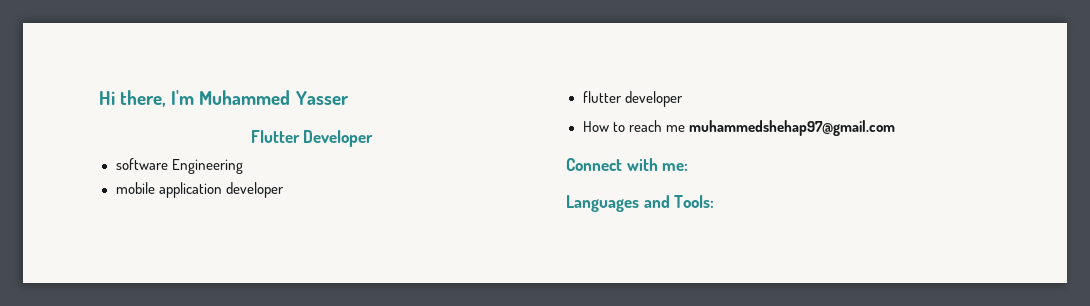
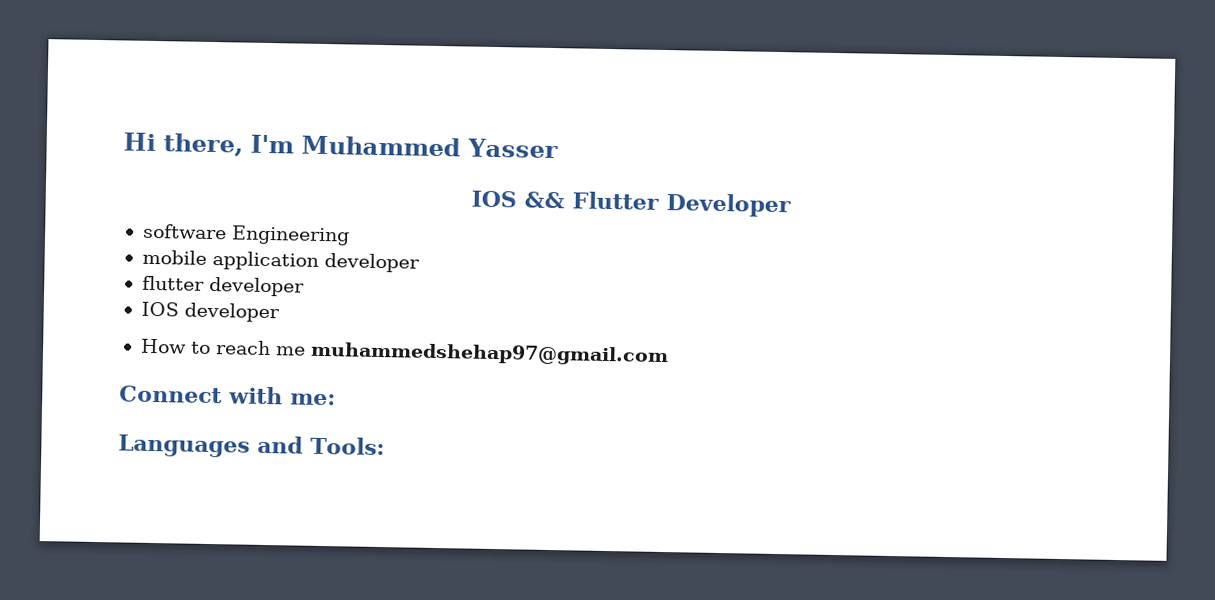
- Flutter Developer
+ IOS && Flutter Developer
+ IOS developer

